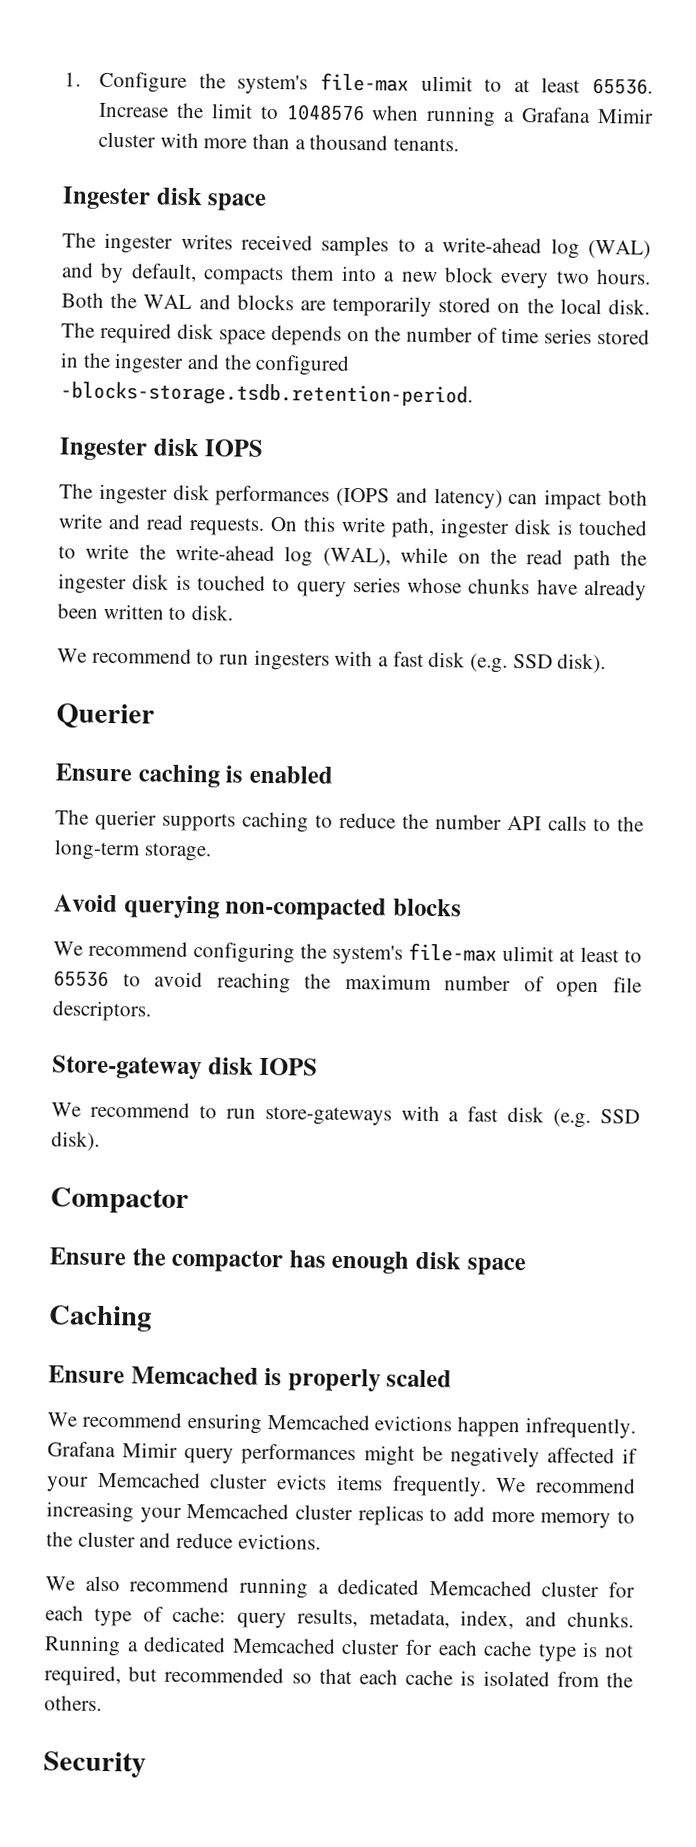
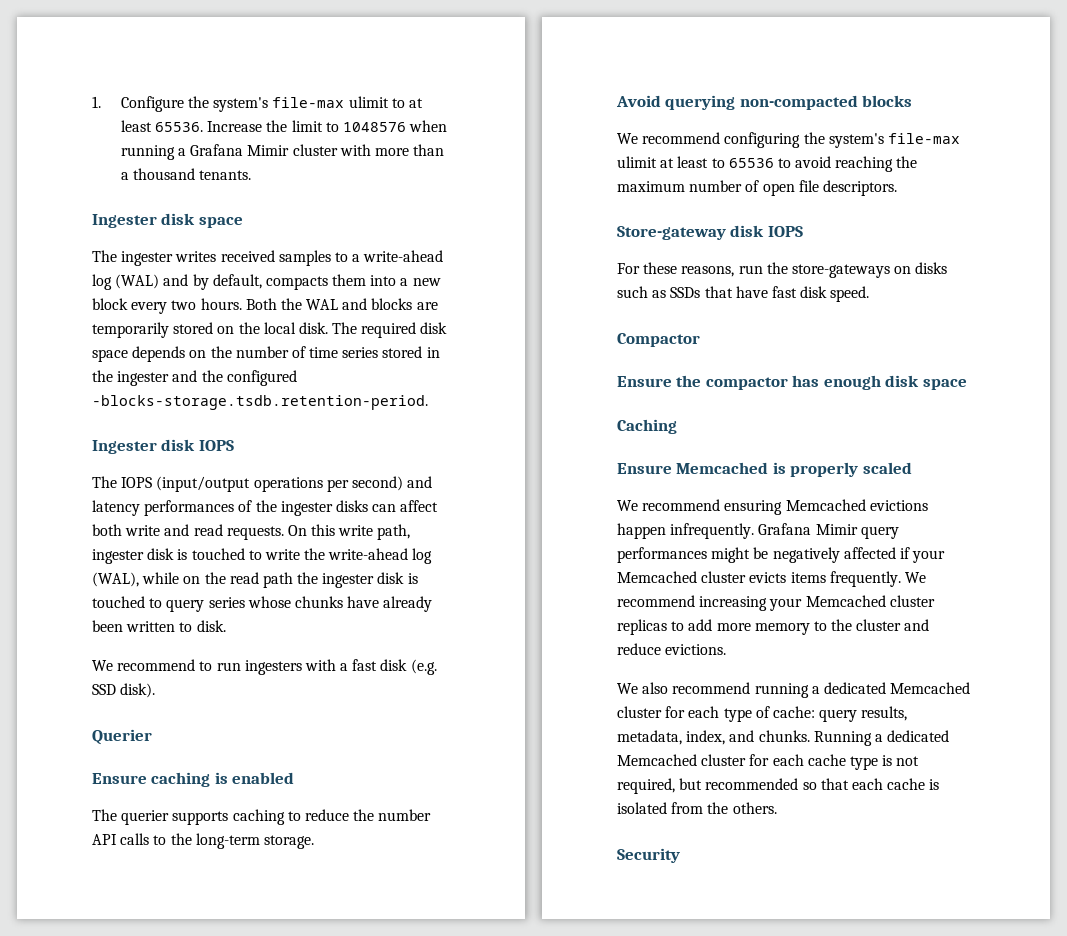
- The ingester disk performances (IOPS and latency) can impact both write and read requests.
+ The IOPS (input/output operations per second) and latency performances of the ingester disks can affect both write and read requests.
- We recommend to run store-gateways with a fast disk (e.g. SSD disk).
+ For these reasons, run the store-gateways on disks such as SSDs that have fast disk speed.

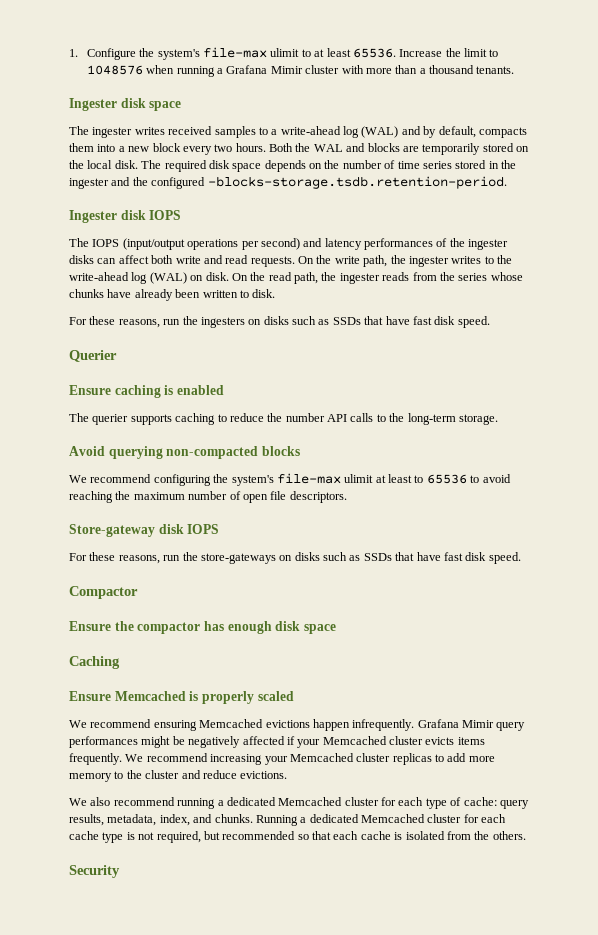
- On this write path, ingester disk is touched to write the write-ahead log (WAL), while on the read path the ingester disk is touched to query series whose chunks have already been written to disk.
+ On the write path, the ingester writes to the write-ahead log (WAL) on disk. On the read path, the ingester reads from the series whose chunks have already been written to disk.
- We recommend to run ingesters with a fast disk (e.g. SSD disk).
+ For these reasons, run the ingesters on disks such as SSDs that have fast disk speed.

